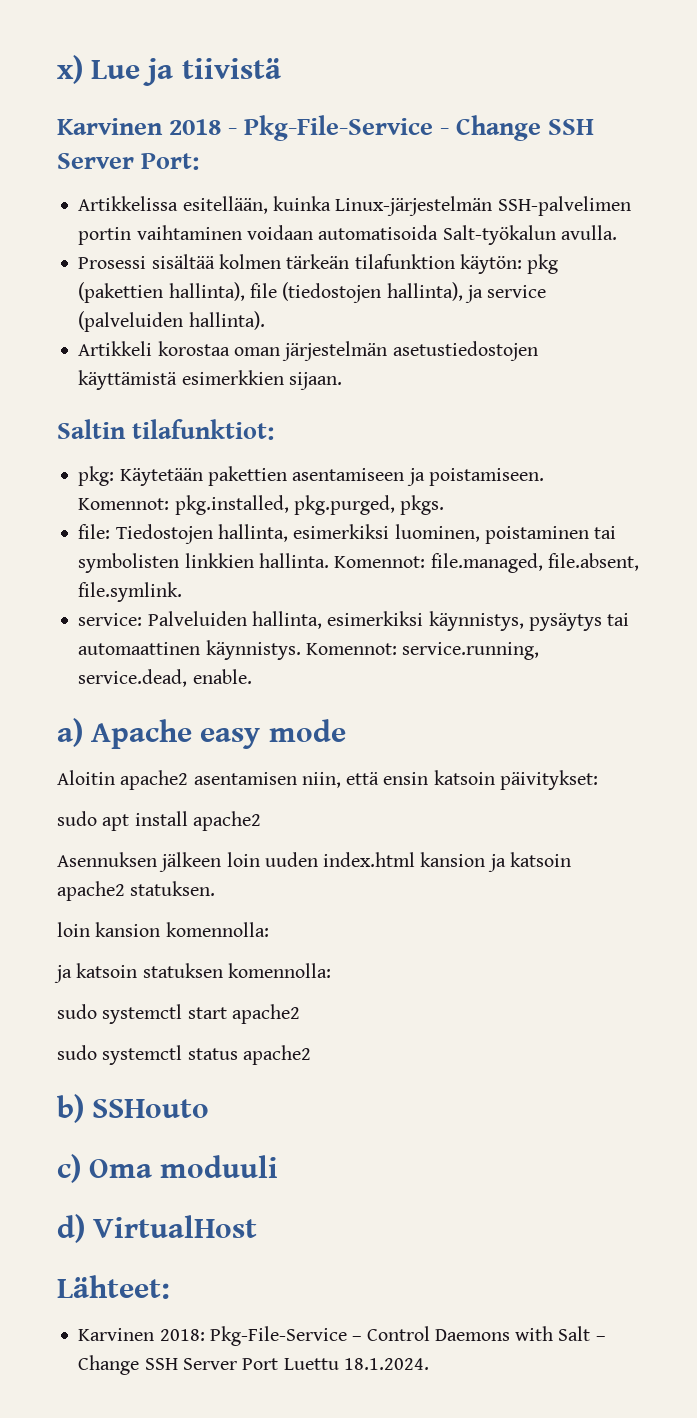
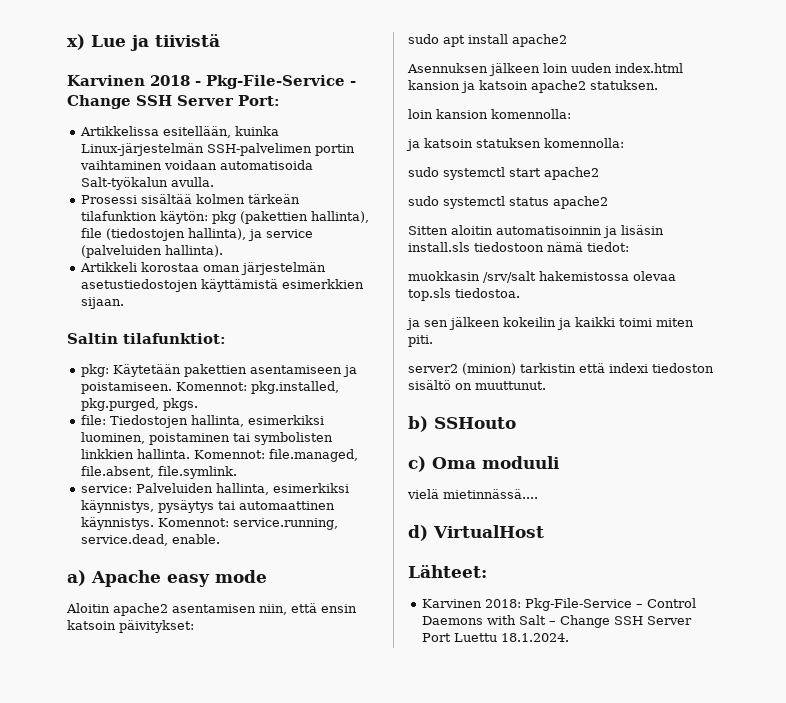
+ Sitten aloitin automatisoinnin ja lisäsin install.sls tiedostoon nämä tiedot:
+ muokkasin /srv/salt hakemistossa olevaa top.sls tiedostoa.
+ ja sen jälkeen kokeilin ja kaikki toimi miten piti.
+ server2 (minion) tarkistin että indexi tiedoston sisältö on muuttunut.
+ vielä mietinnässä....

